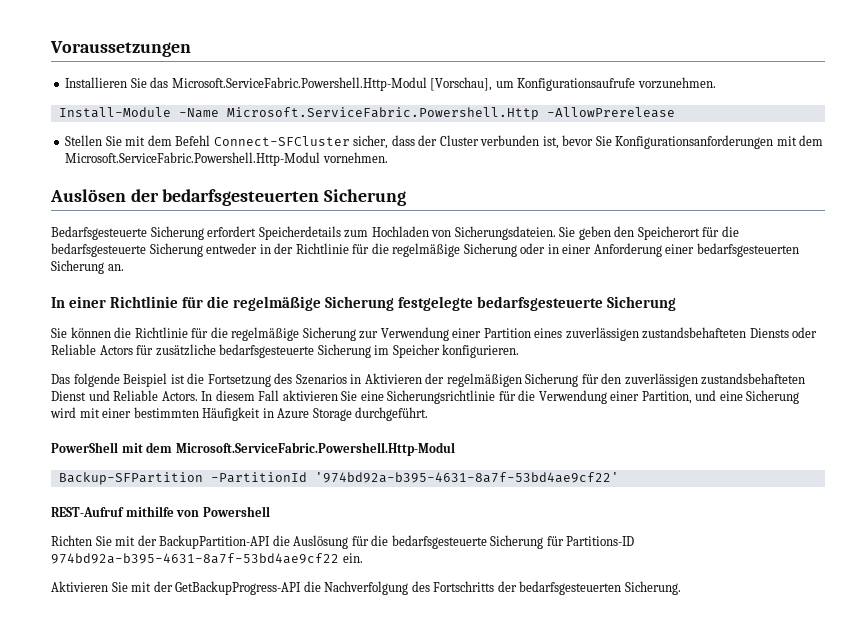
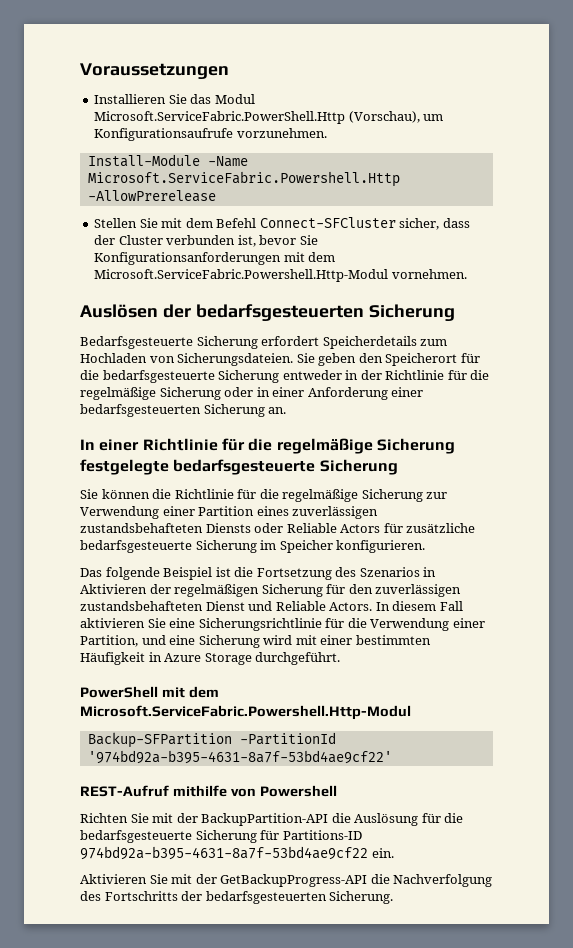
- Installieren Sie das Microsoft.ServiceFabric.Powershell.Http-Modul [Vorschau], um Konfigurationsaufrufe vorzunehmen.
+ Installieren Sie das Modul Microsoft.ServiceFabric.PowerShell.Http (Vorschau), um Konfigurationsaufrufe vorzunehmen.

